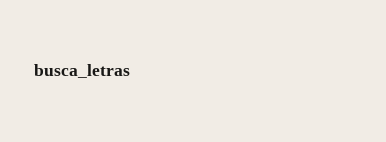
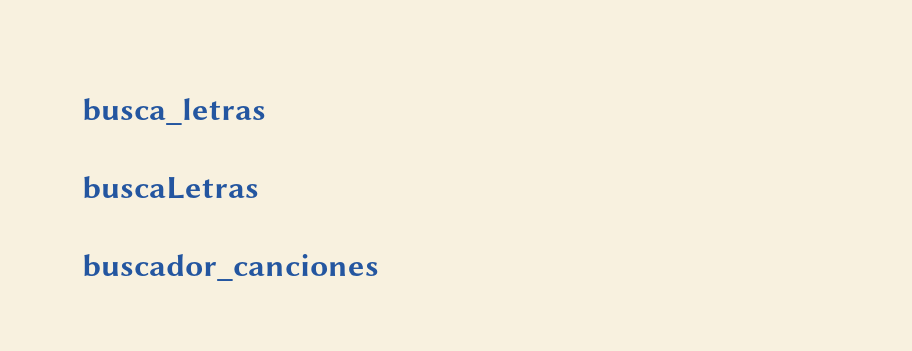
+ buscaLetras
+ buscador_canciones

